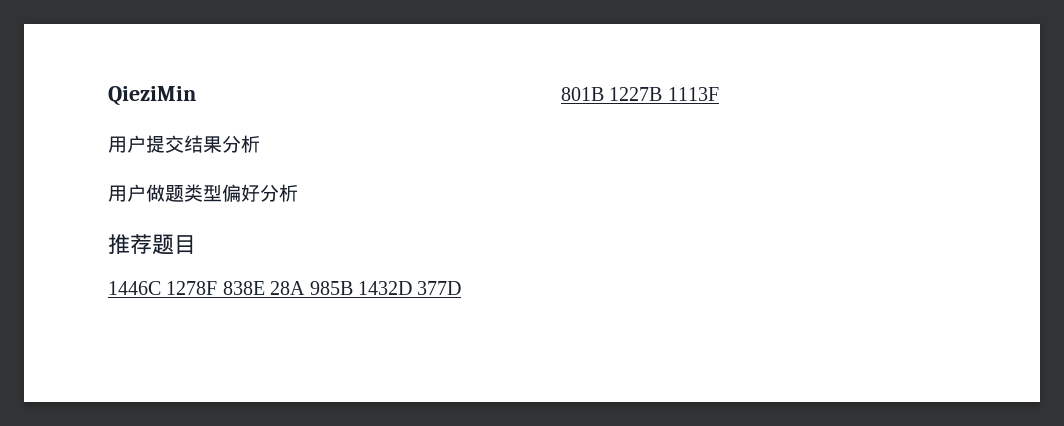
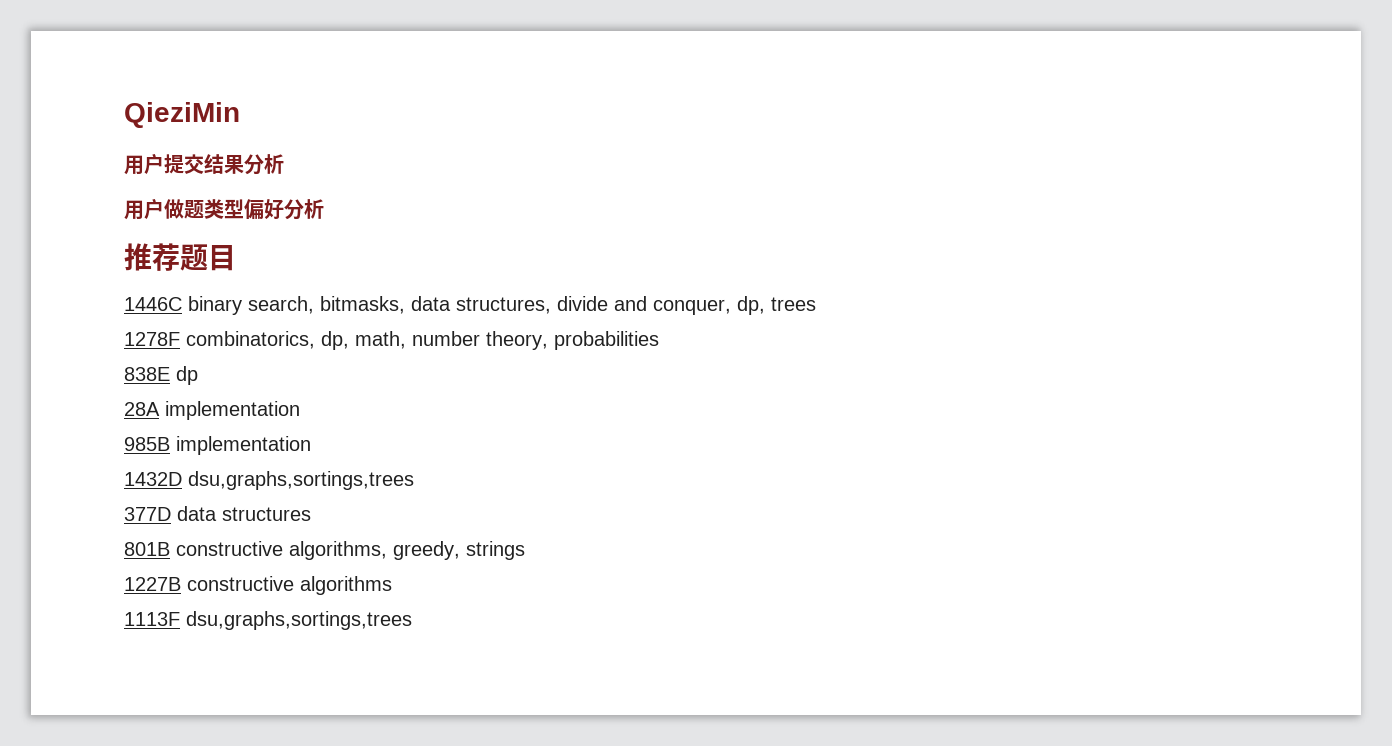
- 1446C 1278F 838E 28A 985B 1432D 377D 801B 1227B 1113F
+ 1446C binary search, bitmasks, data structures, divide and conquer, dp, trees
+ 1278F combinatorics, dp, math, number theory, probabilities
+ 838E dp
+ 28A implementation
+ 985B implementation
+ 1432D dsu,graphs,sortings,trees
+ 377D data structures
+ 801B constructive algorithms, greedy, strings
+ 1227B constructive algorithms
+ 1113F dsu,graphs,sortings,trees

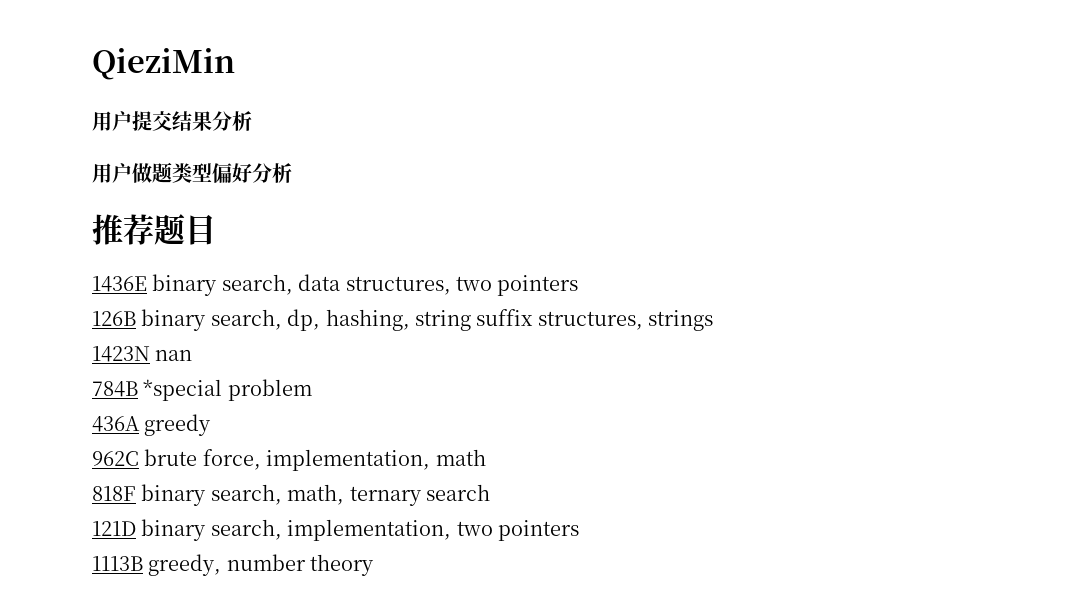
- 1446C binary search, bitmasks, data structures, divide and conquer, dp, trees
- 1278F combinatorics, dp, math, number theory, probabilities
- 838E dp
- 28A implementation
- 985B implementation
- 1432D dsu,graphs,sortings,trees
- 377D data structures
- 801B constructive algorithms, greedy, strings
- 1227B constructive algorithms
- 1113F dsu,graphs,sortings,trees
+ 1436E binary search, data structures, two pointers
+ 126B binary search, dp, hashing, string suffix structures, strings
+ 1423N nan
+ 784B *special problem
+ 436A greedy
+ 962C brute force, implementation, math
+ 818F binary search, math, ternary search
+ 121D binary search, implementation, two pointers
+ 1113B greedy, number theory

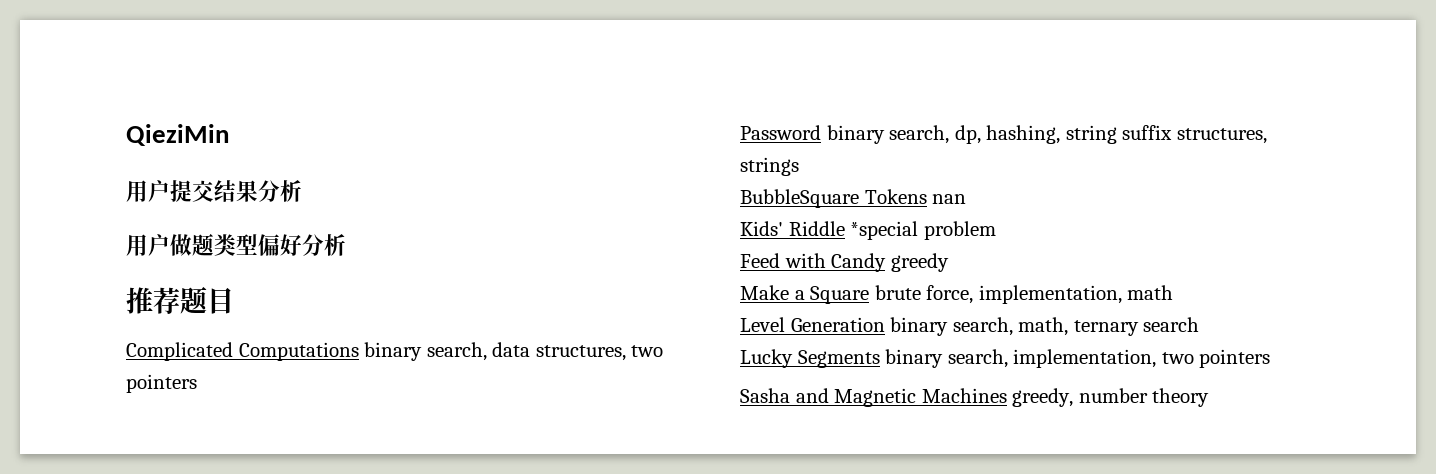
- 1436E binary search, data structures, two pointers
+ Complicated Computations binary search, data structures, two pointers
- 126B binary search, dp, hashing, string suffix structures, strings
+ Password binary search, dp, hashing, string suffix structures, strings
- 1423N nan
+ BubbleSquare Tokens nan
- 784B *special problem
+ Kids' Riddle *special problem
- 436A greedy
- 962C brute force, implementation, math
+ Feed with Candy greedy
+ Make a Square brute force, implementation, math
- 818F binary search, math, ternary search
+ Level Generation binary search, math, ternary search
- 121D binary search, implementation, two pointers
+ Lucky Segments binary search, implementation, two pointers
- 1113B greedy, number theory
+ Sasha and Magnetic Machines greedy, number theory

